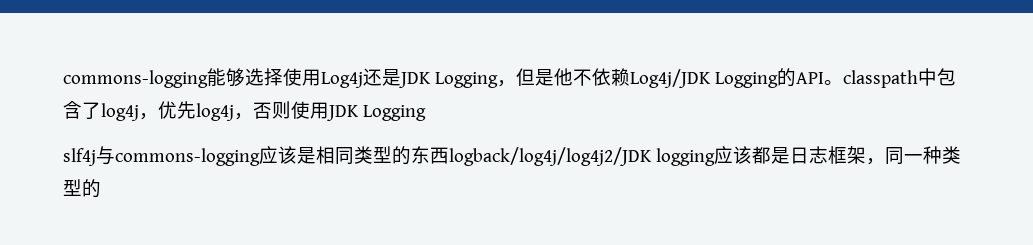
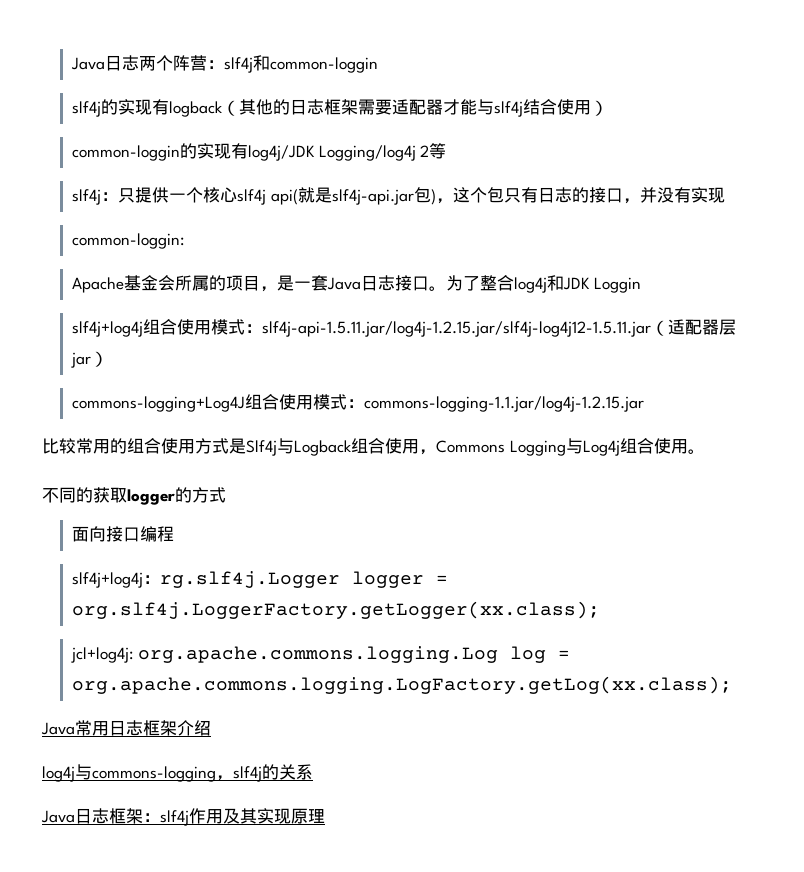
- commons-logging能够选择使用Log4j还是JDK Logging，但是他不依赖Log4j/JDK Logging的API。classpath中包含了log4j，优先log4j，否则使用JDK Logging
- slf4j与commons-logging应该是相同类型的东西logback/log4j/log4j2/JDK logging应该都是日志框架，同一种类型的
+ Java日志两个阵营：slf4j和common-loggin
+ slf4j的实现有logback（其他的日志框架需要适配器才能与slf4j结合使用）
+ common-loggin的实现有log4j/JDK Logging/log4j 2等
+ slf4j：只提供一个核心slf4j api(就是slf4j-api.jar包)，这个包只有日志的接口，并没有实现
+ common-loggin:
+ Apache基金会所属的项目，是一套Java日志接口。为了整合log4j和JDK Loggin
+ slf4j+log4j组合使用模式：slf4j-api-1.5.11.jar/log4j-1.2.15.jar/slf4j-log4j12-1.5.11.jar（适配器层jar）
+ commons-logging+Log4J组合使用模式：commons-logging-1.1.jar/log4j-1.2.15.jar
+ 比较常用的组合使用方式是Slf4j与Logback组合使用，Commons Logging与Log4j组合使用。
+ 不同的获取logger的方式
+ 面向接口编程
+ slf4j+log4j：rg.slf4j.Logger logger = org.slf4j.LoggerFactory.getLogger(xx.class);
+ jcl+log4j: org.apache.commons.logging.Log log = org.apache.commons.logging.LogFactory.getLog(xx.class);
+ Java常用日志框架介绍
+ log4j与commons-logging，slf4j的关系
+ Java日志框架：slf4j作用及其实现原理

